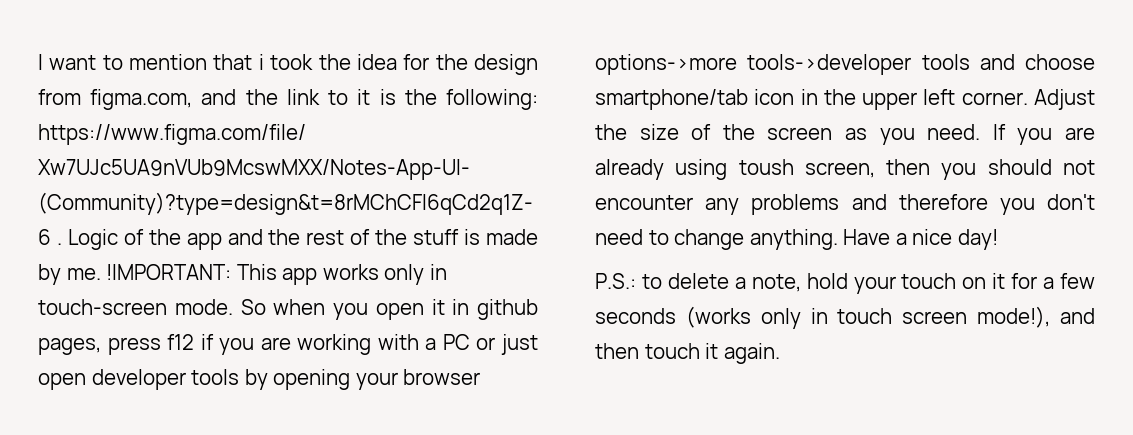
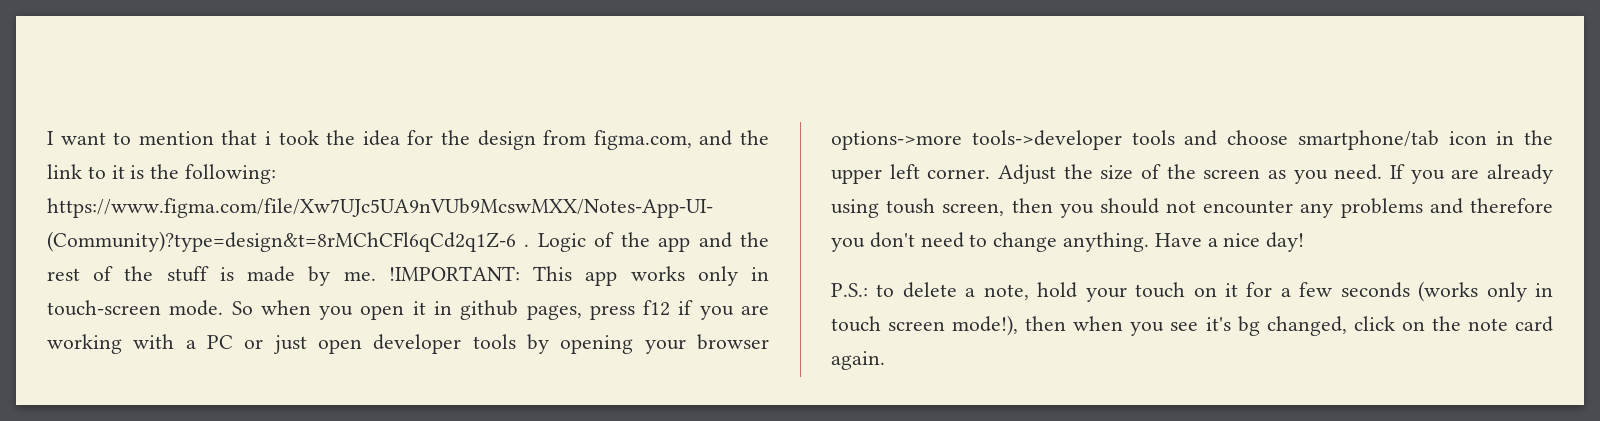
- P.S.: to delete a note, hold your touch on it for a few seconds (works only in touch screen mode!), and then touch it again.
+ P.S.: to delete a note, hold your touch on it for a few seconds (works only in touch screen mode!), then when you see it's bg changed, click on the note card again.

